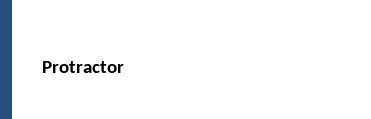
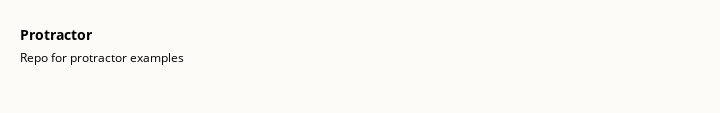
+ Repo for protractor examples

